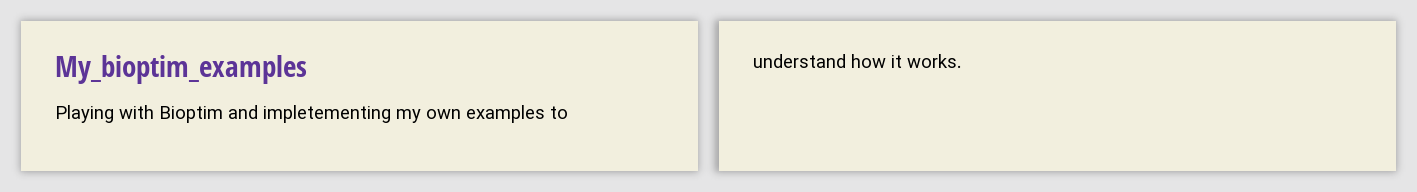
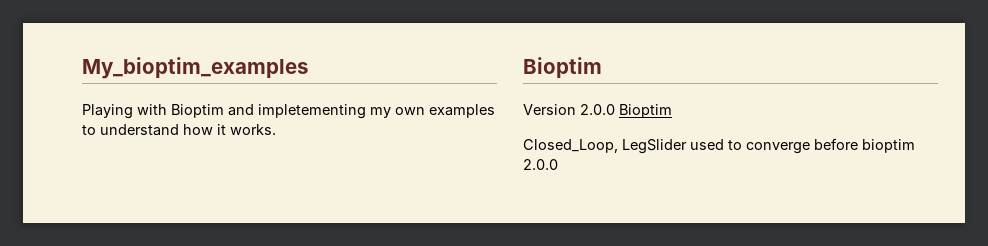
  Playing with Bioptim and impletementing my own examples to understand how it works.
+ Bioptim
+ Version 2.0.0 Bioptim
+ Closed_Loop, LegSlider used to converge before bioptim 2.0.0

